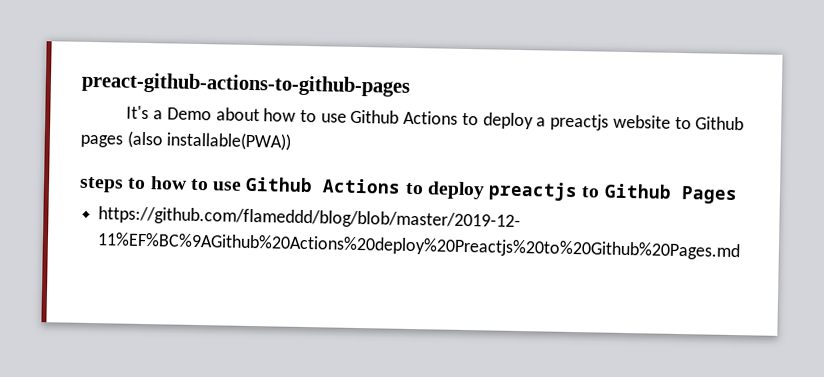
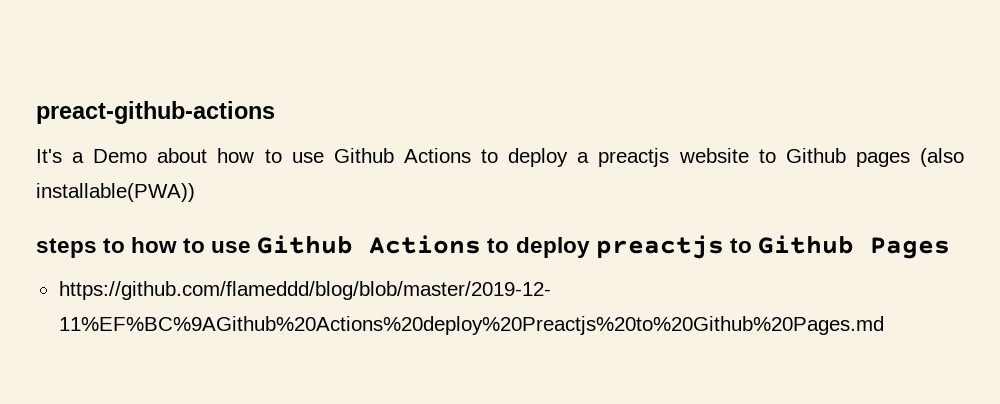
- preact-github-actions-to-github-pages
+ preact-github-actions

